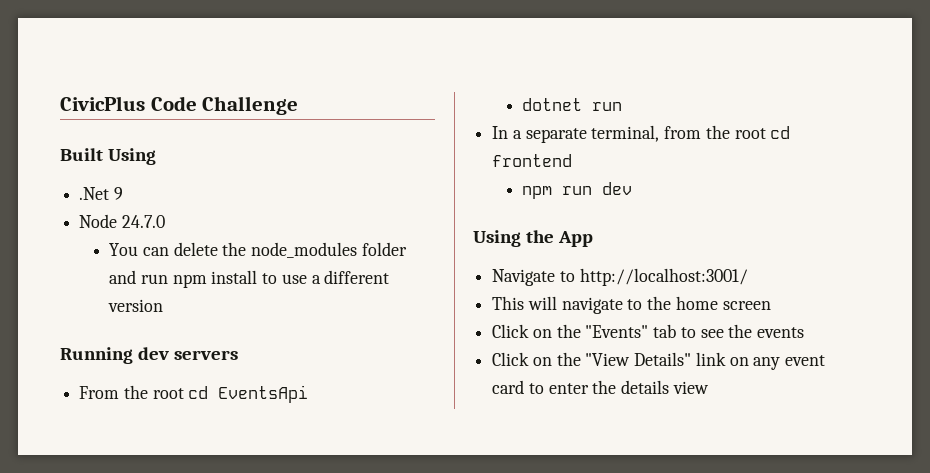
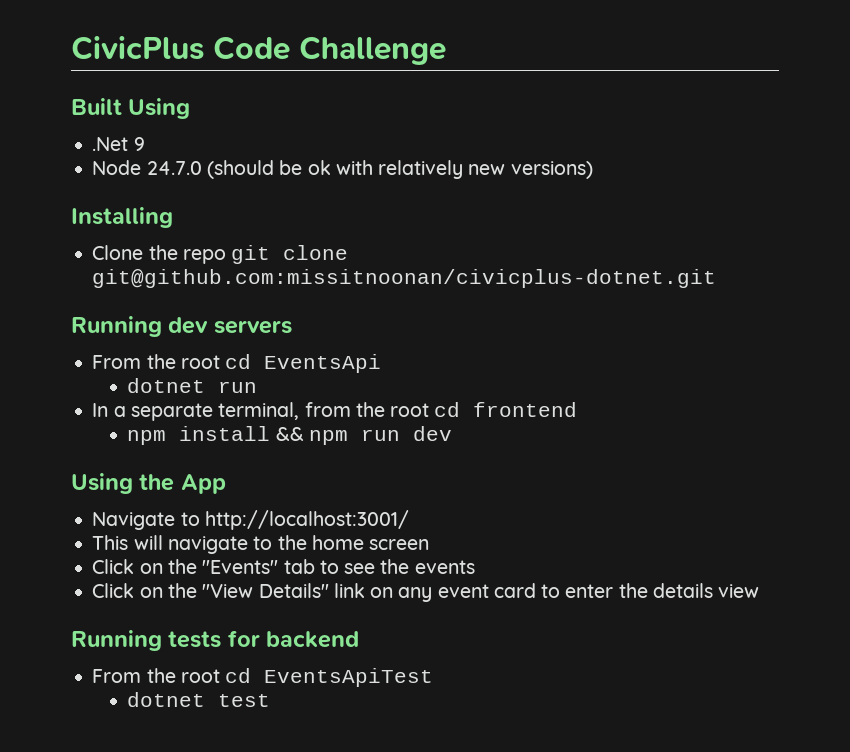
- Node 24.7.0
- You can delete the node_modules folder and run npm install to use a different version
+ Node 24.7.0 (should be ok with relatively new versions)
+ Installing
+ Clone the repo git clone git@github.com:missitnoonan/civicplus-dotnet.git
- npm run dev
+ npm install && npm run dev
+ Running tests for backend
+ From the root cd EventsApiTest
+ dotnet test

